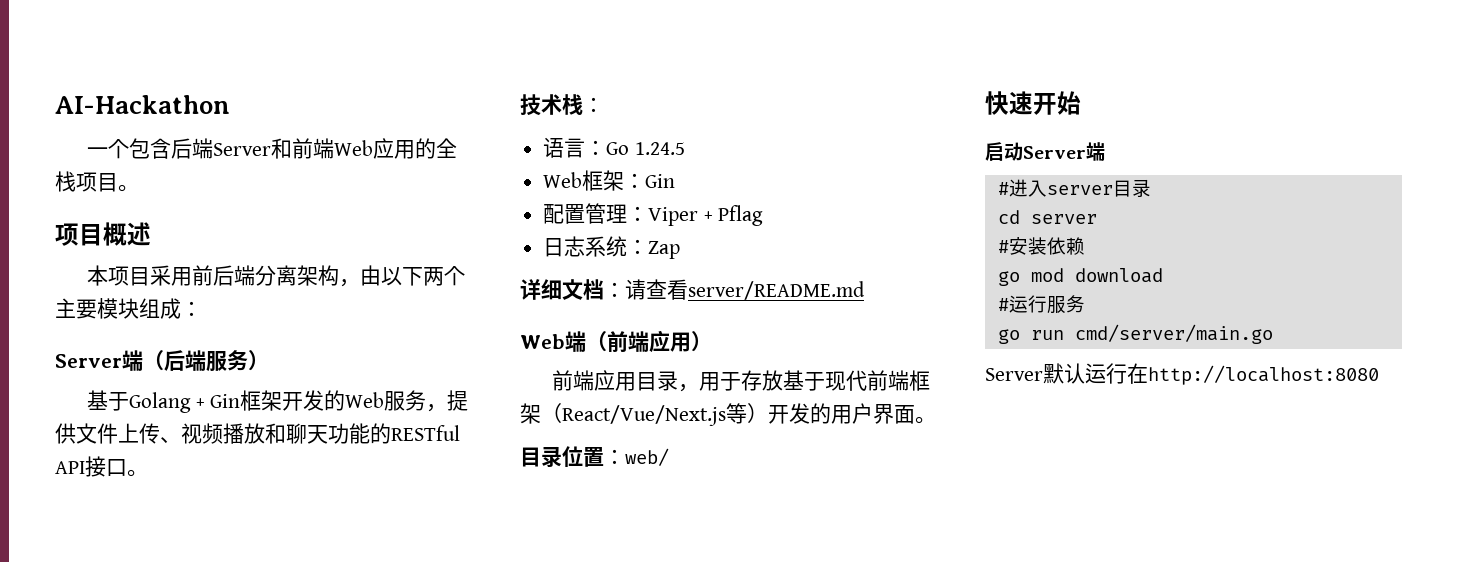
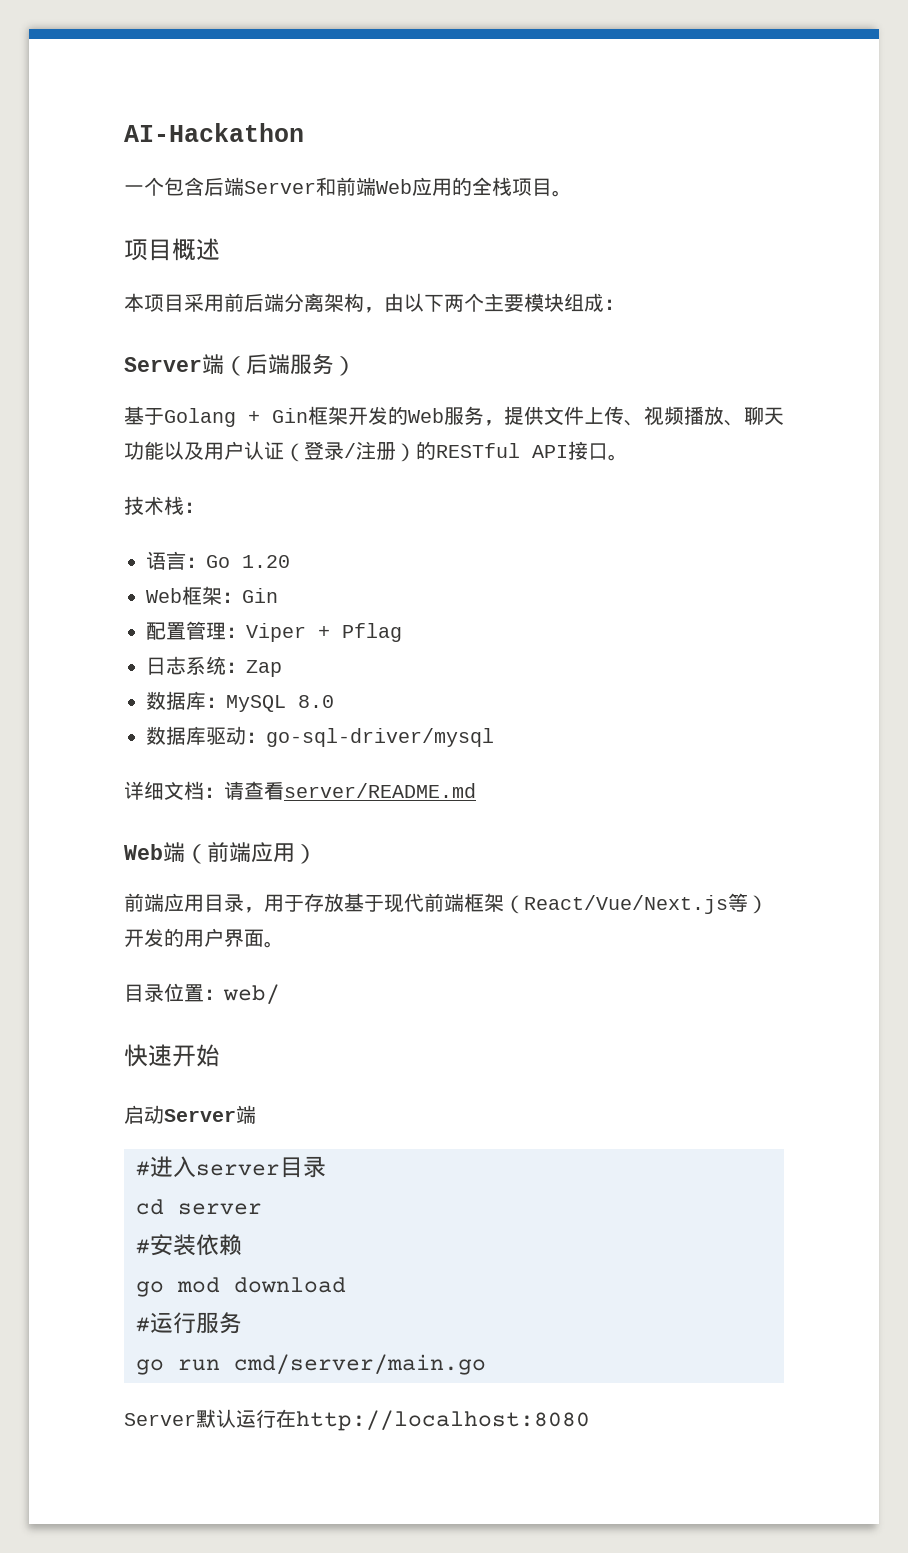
- 基于Golang + Gin框架开发的Web服务，提供文件上传、视频播放和聊天功能的RESTful API接口。
+ 基于Golang + Gin框架开发的Web服务，提供文件上传、视频播放、聊天功能以及用户认证（登录/注册）的RESTful API接口。
- 语言：Go 1.24.5
+ 语言：Go 1.20
+ 数据库：MySQL 8.0
+ 数据库驱动：go-sql-driver/mysql

